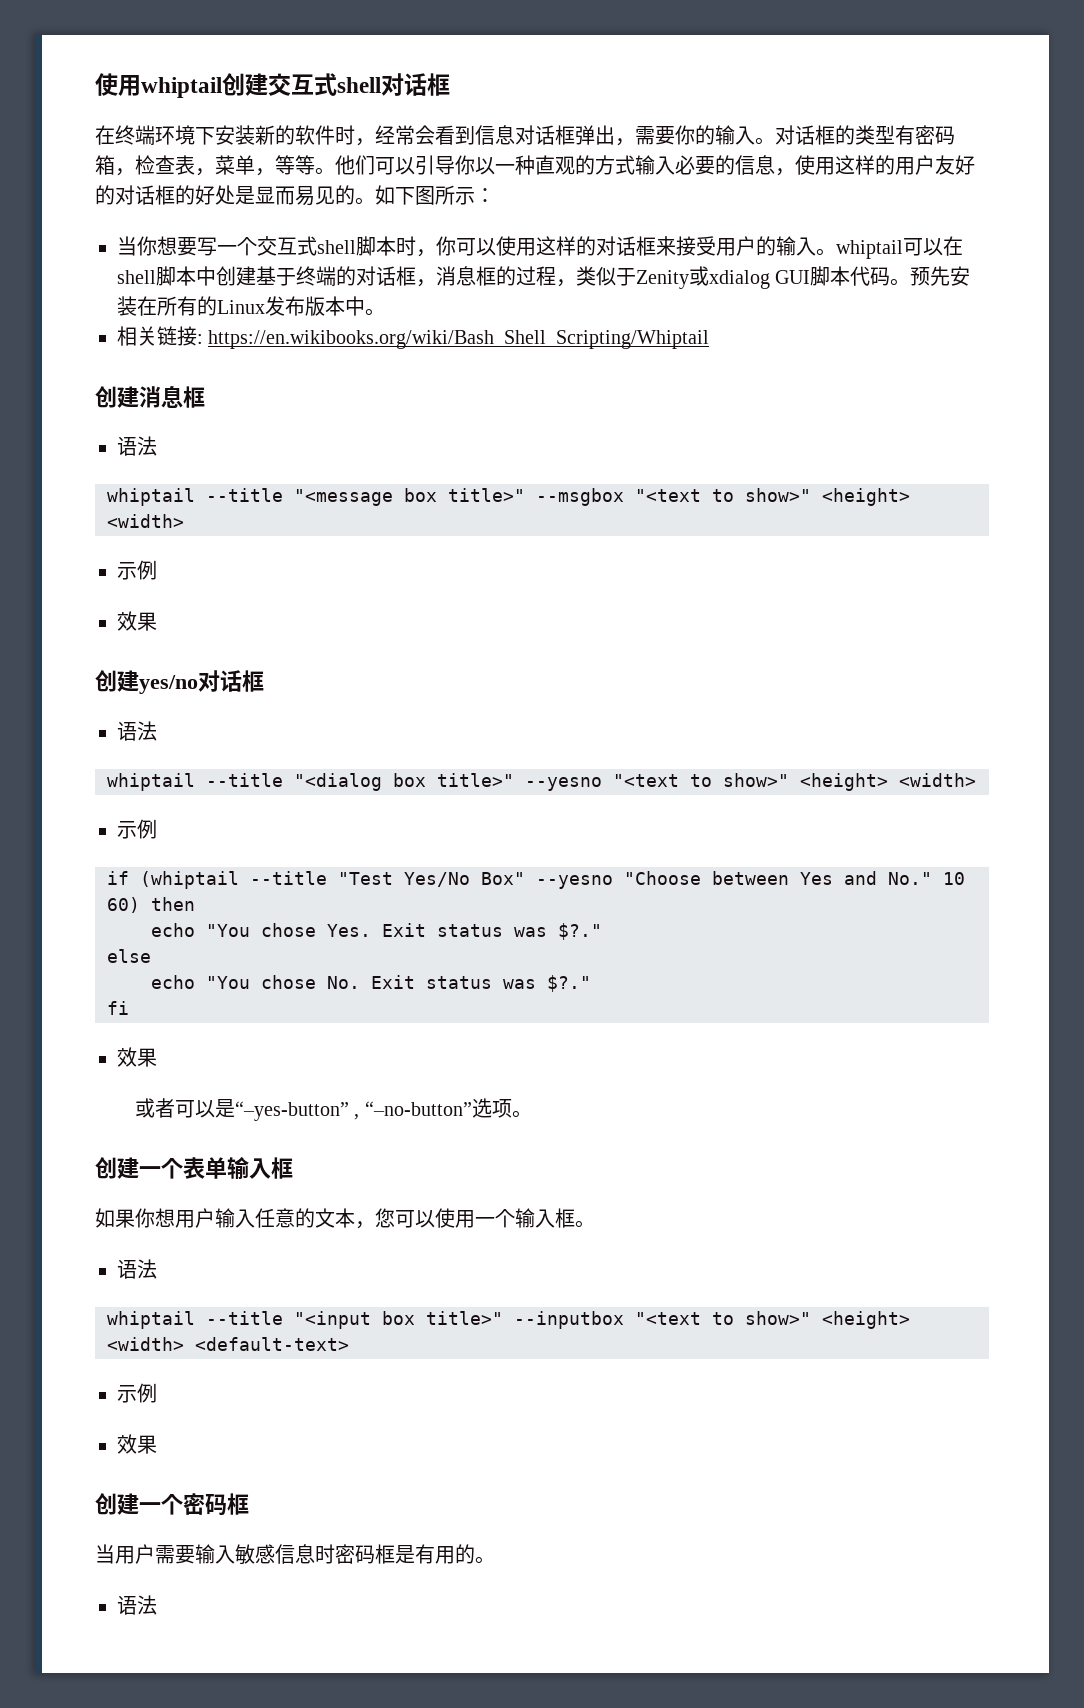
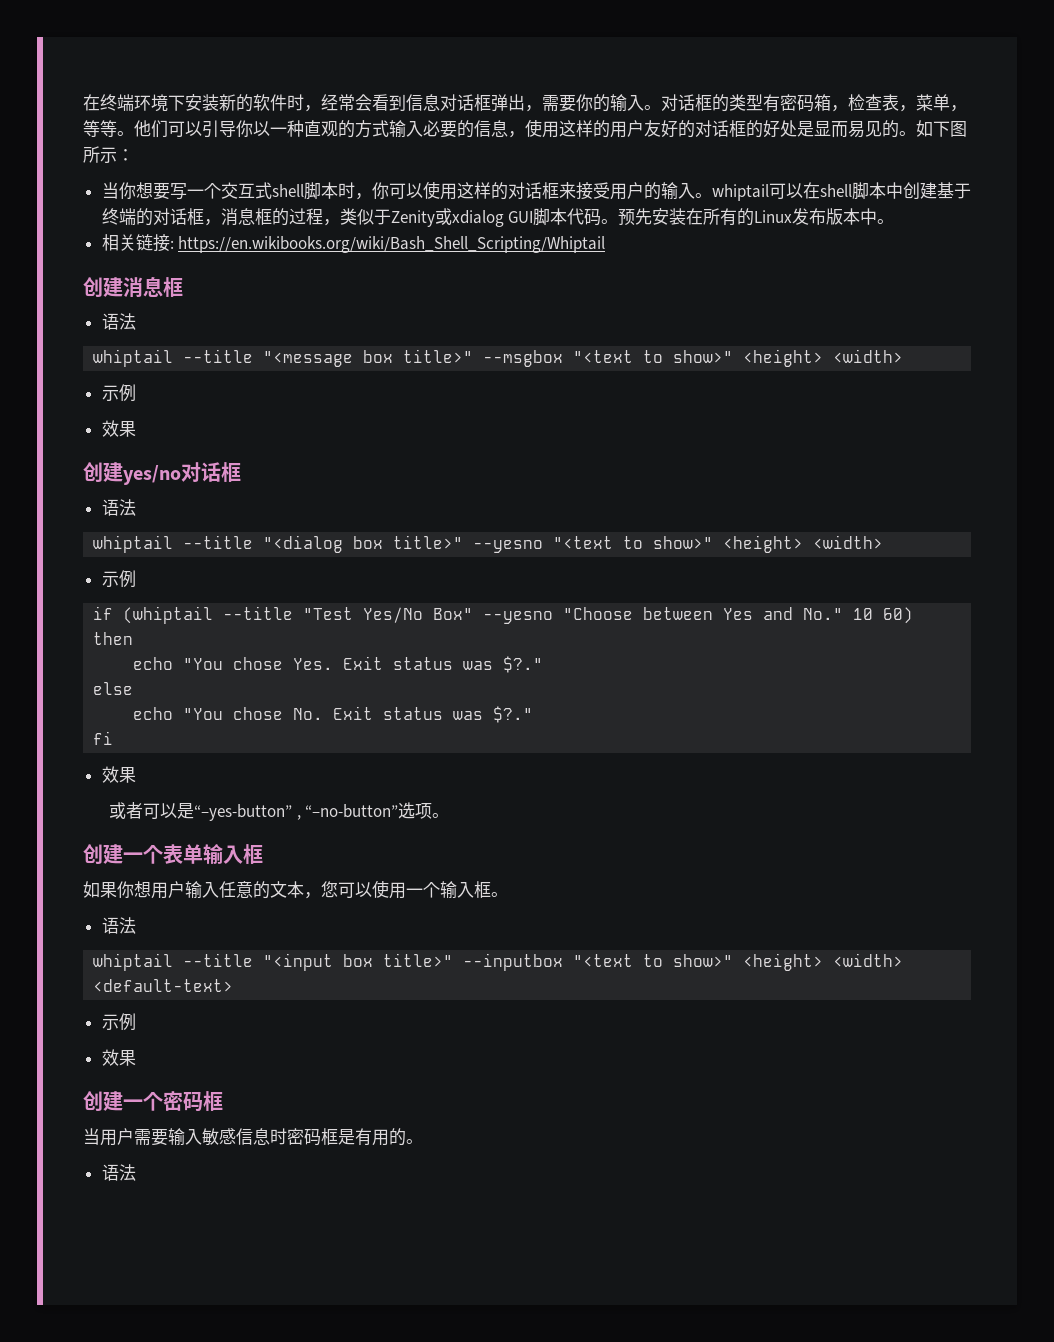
- 使用whiptail创建交互式shell对话框

